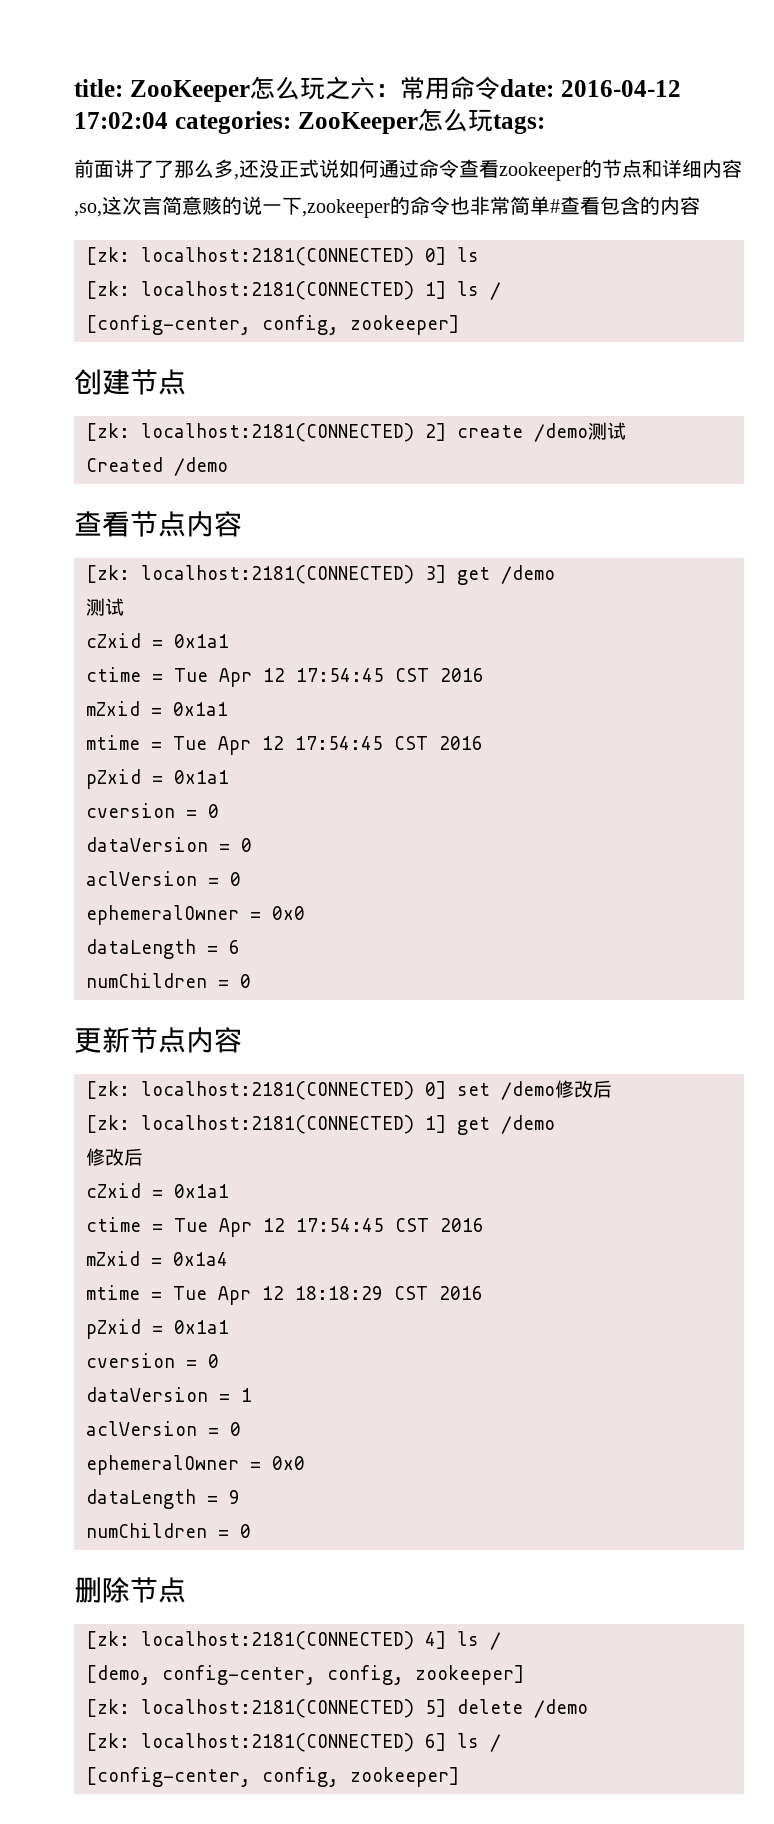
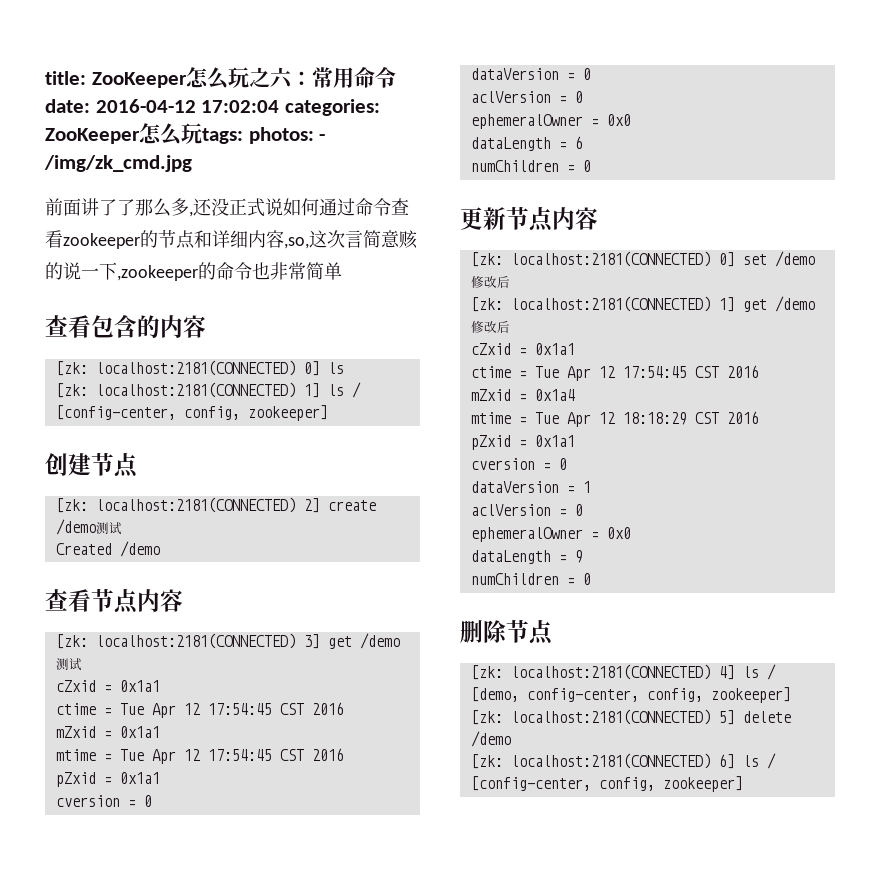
- title: ZooKeeper怎么玩之六：常用命令date: 2016-04-12 17:02:04 categories: ZooKeeper怎么玩tags:
+ title: ZooKeeper怎么玩之六：常用命令date: 2016-04-12 17:02:04 categories: ZooKeeper怎么玩tags: photos: - /img/zk_cmd.jpg
- 前面讲了了那么多,还没正式说如何通过命令查看zookeeper的节点和详细内容,so,这次言简意赅的说一下,zookeeper的命令也非常简单#查看包含的内容
+ 前面讲了了那么多,还没正式说如何通过命令查看zookeeper的节点和详细内容,so,这次言简意赅的说一下,zookeeper的命令也非常简单
+ 查看包含的内容

